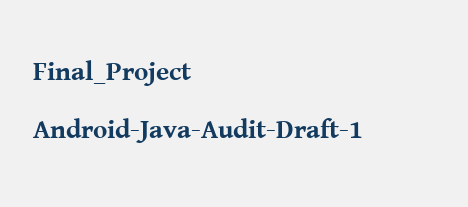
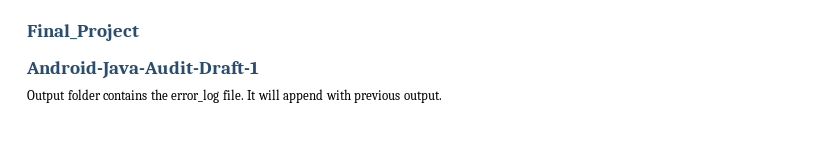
+ Output folder contains the error_log file. It will append with previous output.

